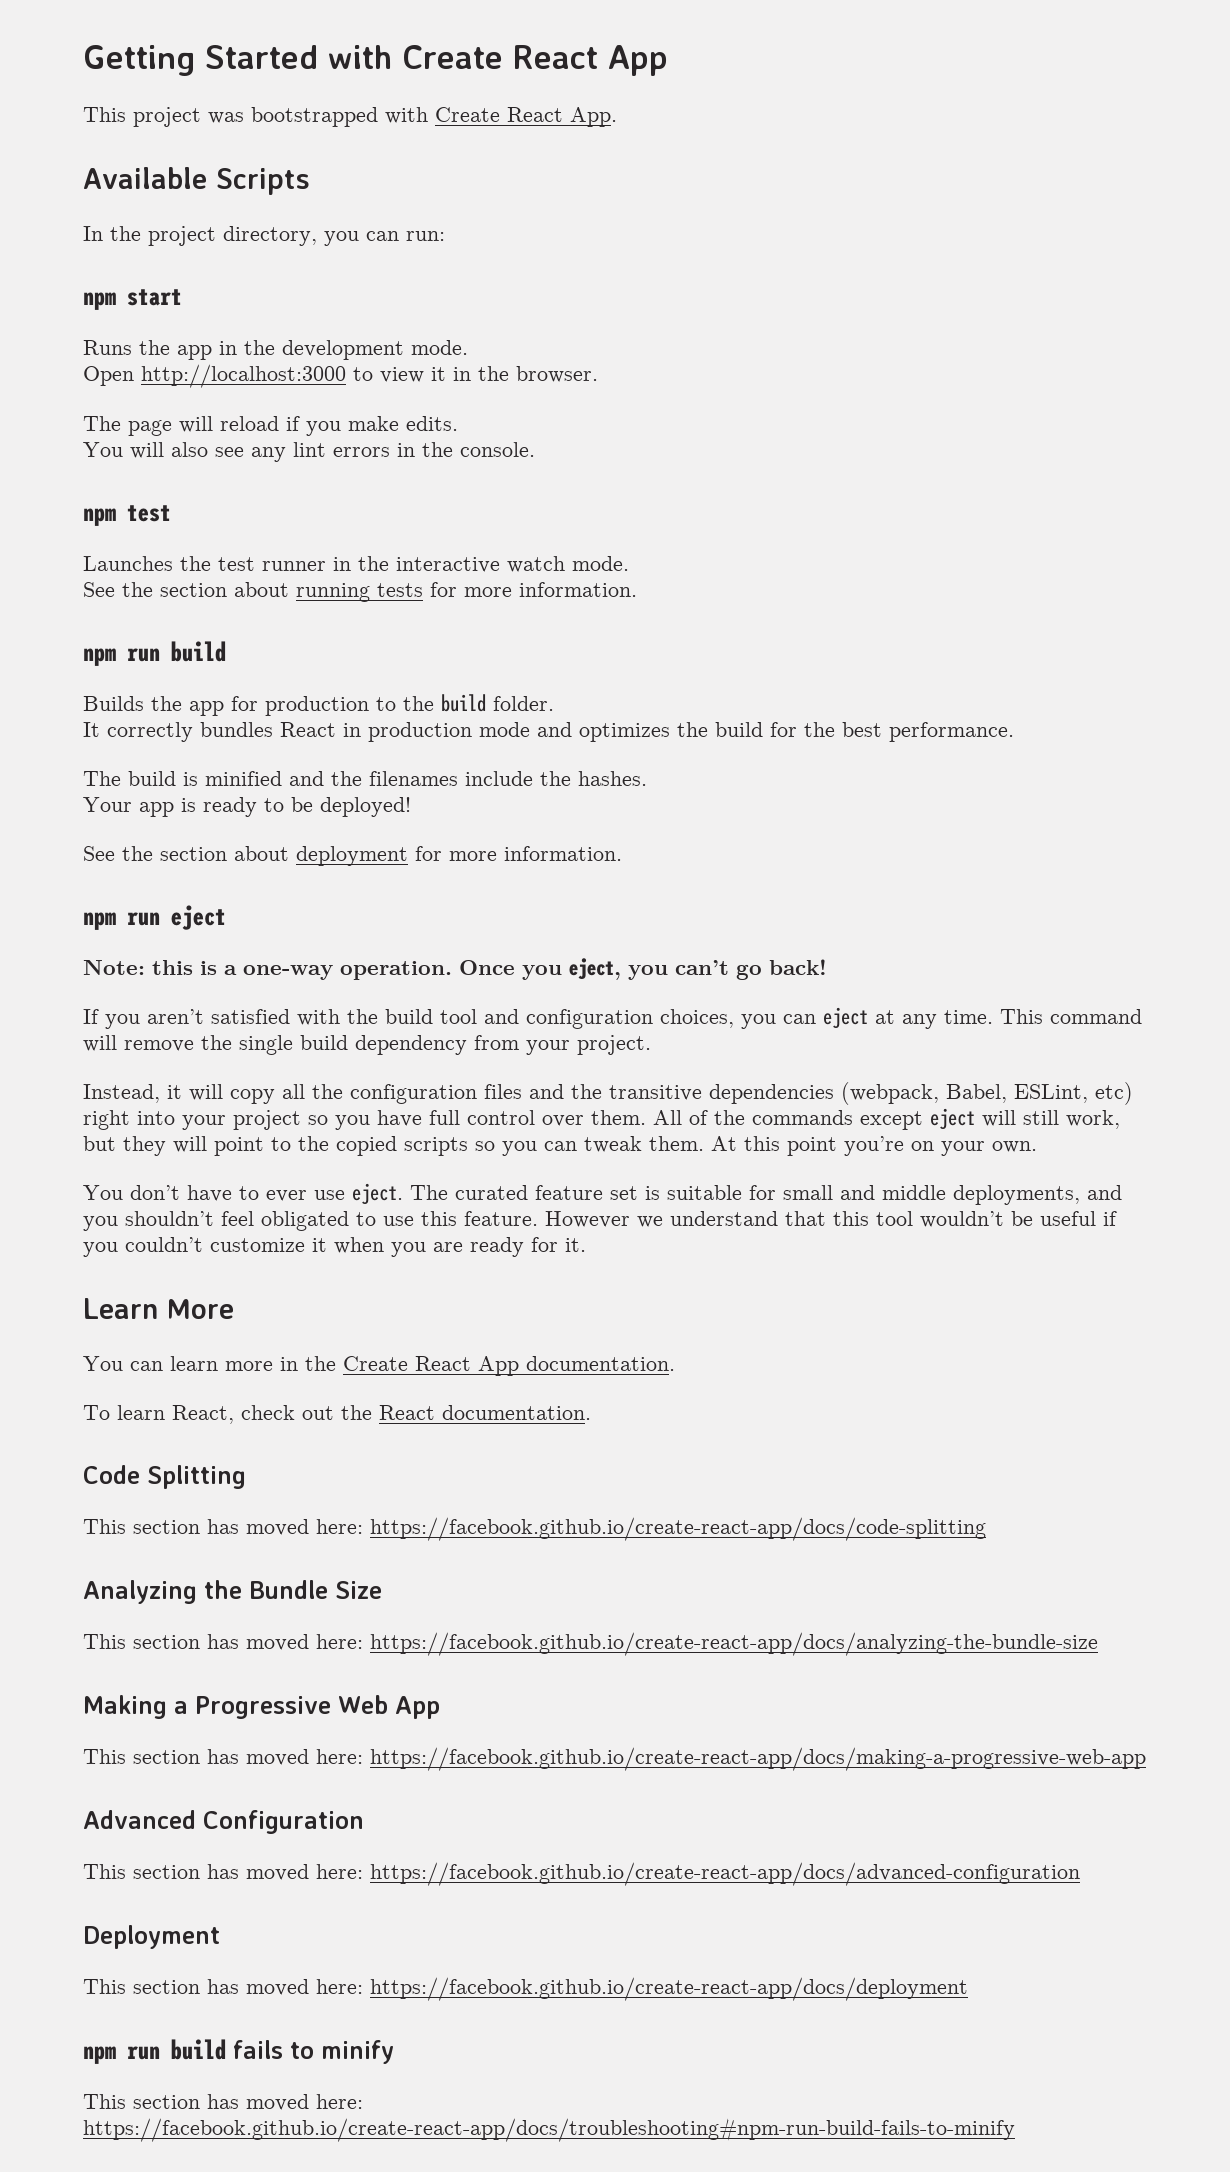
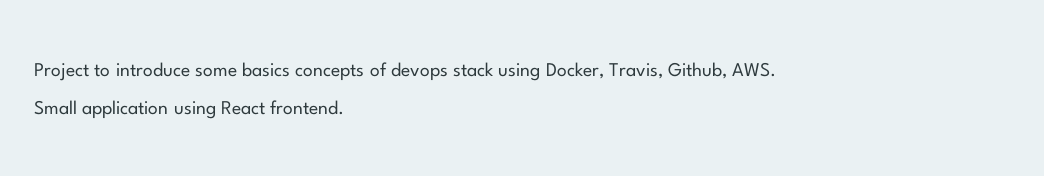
- Getting Started with Create React App
- This project was bootstrapped with Create React App.
- Available Scripts
- In the project directory, you can run:
- npm start
- Runs the app in the development mode.
- Open http://localhost:3000 to view it in the browser.
- The page will reload if you make edits.
- You will also see any lint errors in the console.
- npm test
- Launches the test runner in the interactive watch mode.
- See the section about running tests for more information.
- npm run build
- Builds the app for production to the build folder.
- It correctly bundles React in production mode and optimizes the build for the best performance.
- The build is minified and the filenames include the hashes.
- Your app is ready to be deployed!
- See the section about deployment for more information.
- npm run eject
- Note: this is a one-way operation. Once you eject, you can’t go back!
- If you aren’t satisfied with the build tool and configuration choices, you can eject at any time. This command will remove the single build dependency from your project.
- Instead, it will copy all the configuration files and the transitive dependencies (webpack, Babel, ESLint, etc) right into your project so you have full control over them. All of the commands except eject will still work, but they will point to the copied scripts so you can tweak them. At this point you’re on your own.
- You don’t have to ever use eject. The curated feature set is suitable for small and middle deployments, and you shouldn’t feel obligated to use this feature. However we understand that this tool wouldn’t be useful if you couldn’t customize it when you are ready for it.
- Learn More
- You can learn more in the Create React App documentation.
- To learn React, check out the React documentation.
- Code Splitting
- This section has moved here: https://facebook.github.io/create-react-app/docs/code-splitting
- Analyzing the Bundle Size
- This section has moved here: https://facebook.github.io/create-react-app/docs/analyzing-the-bundle-size
- Making a Progressive Web App
- This section has moved here: https://facebook.github.io/create-react-app/docs/making-a-progressive-web-app
- Advanced Configuration
- This section has moved here: https://facebook.github.io/create-react-app/docs/advanced-configuration
- Deployment
- This section has moved here: https://facebook.github.io/create-react-app/docs/deployment
- npm run build fails to minify
- This section has moved here: https://facebook.github.io/create-react-app/docs/troubleshooting#npm-run-build-fails-to-minify
+ Project to introduce some basics concepts of devops stack using Docker, Travis, Github, AWS.
+ Small application using React frontend.

